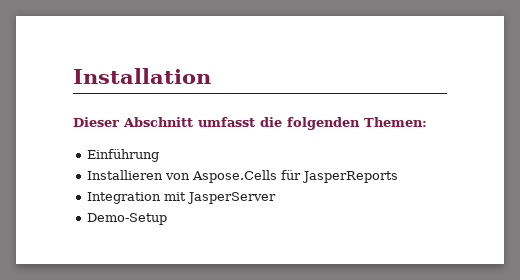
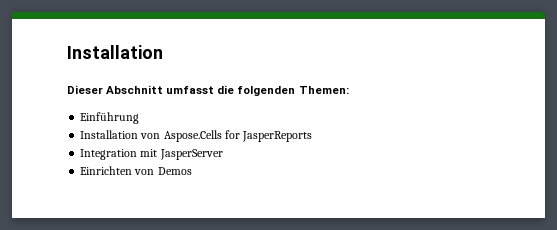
- Installieren von Aspose.Cells für JasperReports
+ Installation von Aspose.Cells for JasperReports
- Demo-Setup
+ Einrichten von Demos

